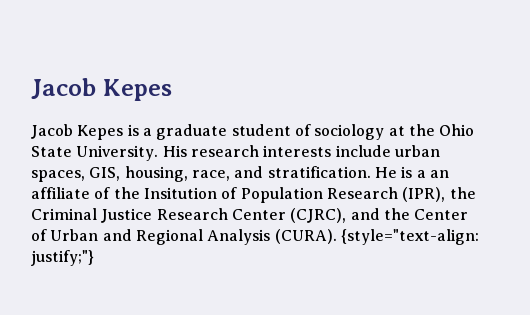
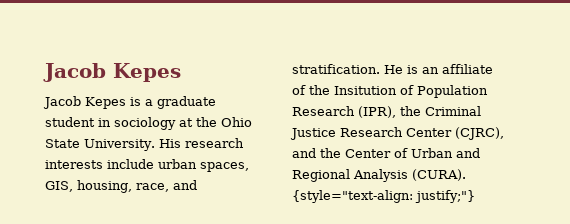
- Jacob Kepes is a graduate student of sociology at the Ohio State University.
+ Jacob Kepes is a graduate student in sociology at the Ohio State University.
- He is a an affiliate of the Insitution of Population Research (IPR), the Criminal Justice Research Center (CJRC), and the Center of Urban and Regional Analysis (CURA).
+ He is an affiliate of the Insitution of Population Research (IPR), the Criminal Justice Research Center (CJRC), and the Center of Urban and Regional Analysis (CURA).

